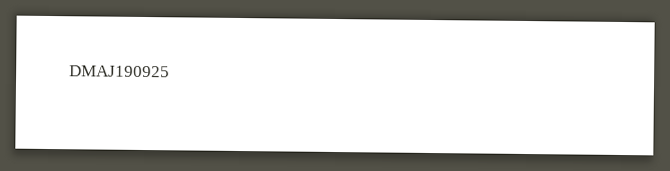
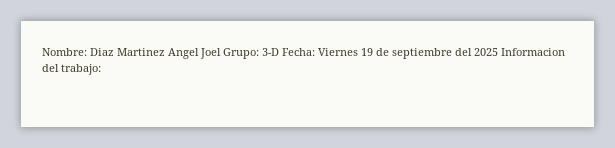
- DMAJ190925
+ Nombre: Diaz Martinez Angel Joel Grupo: 3-D Fecha: Viernes 19 de septiembre del 2025 Informacion del trabajo:

